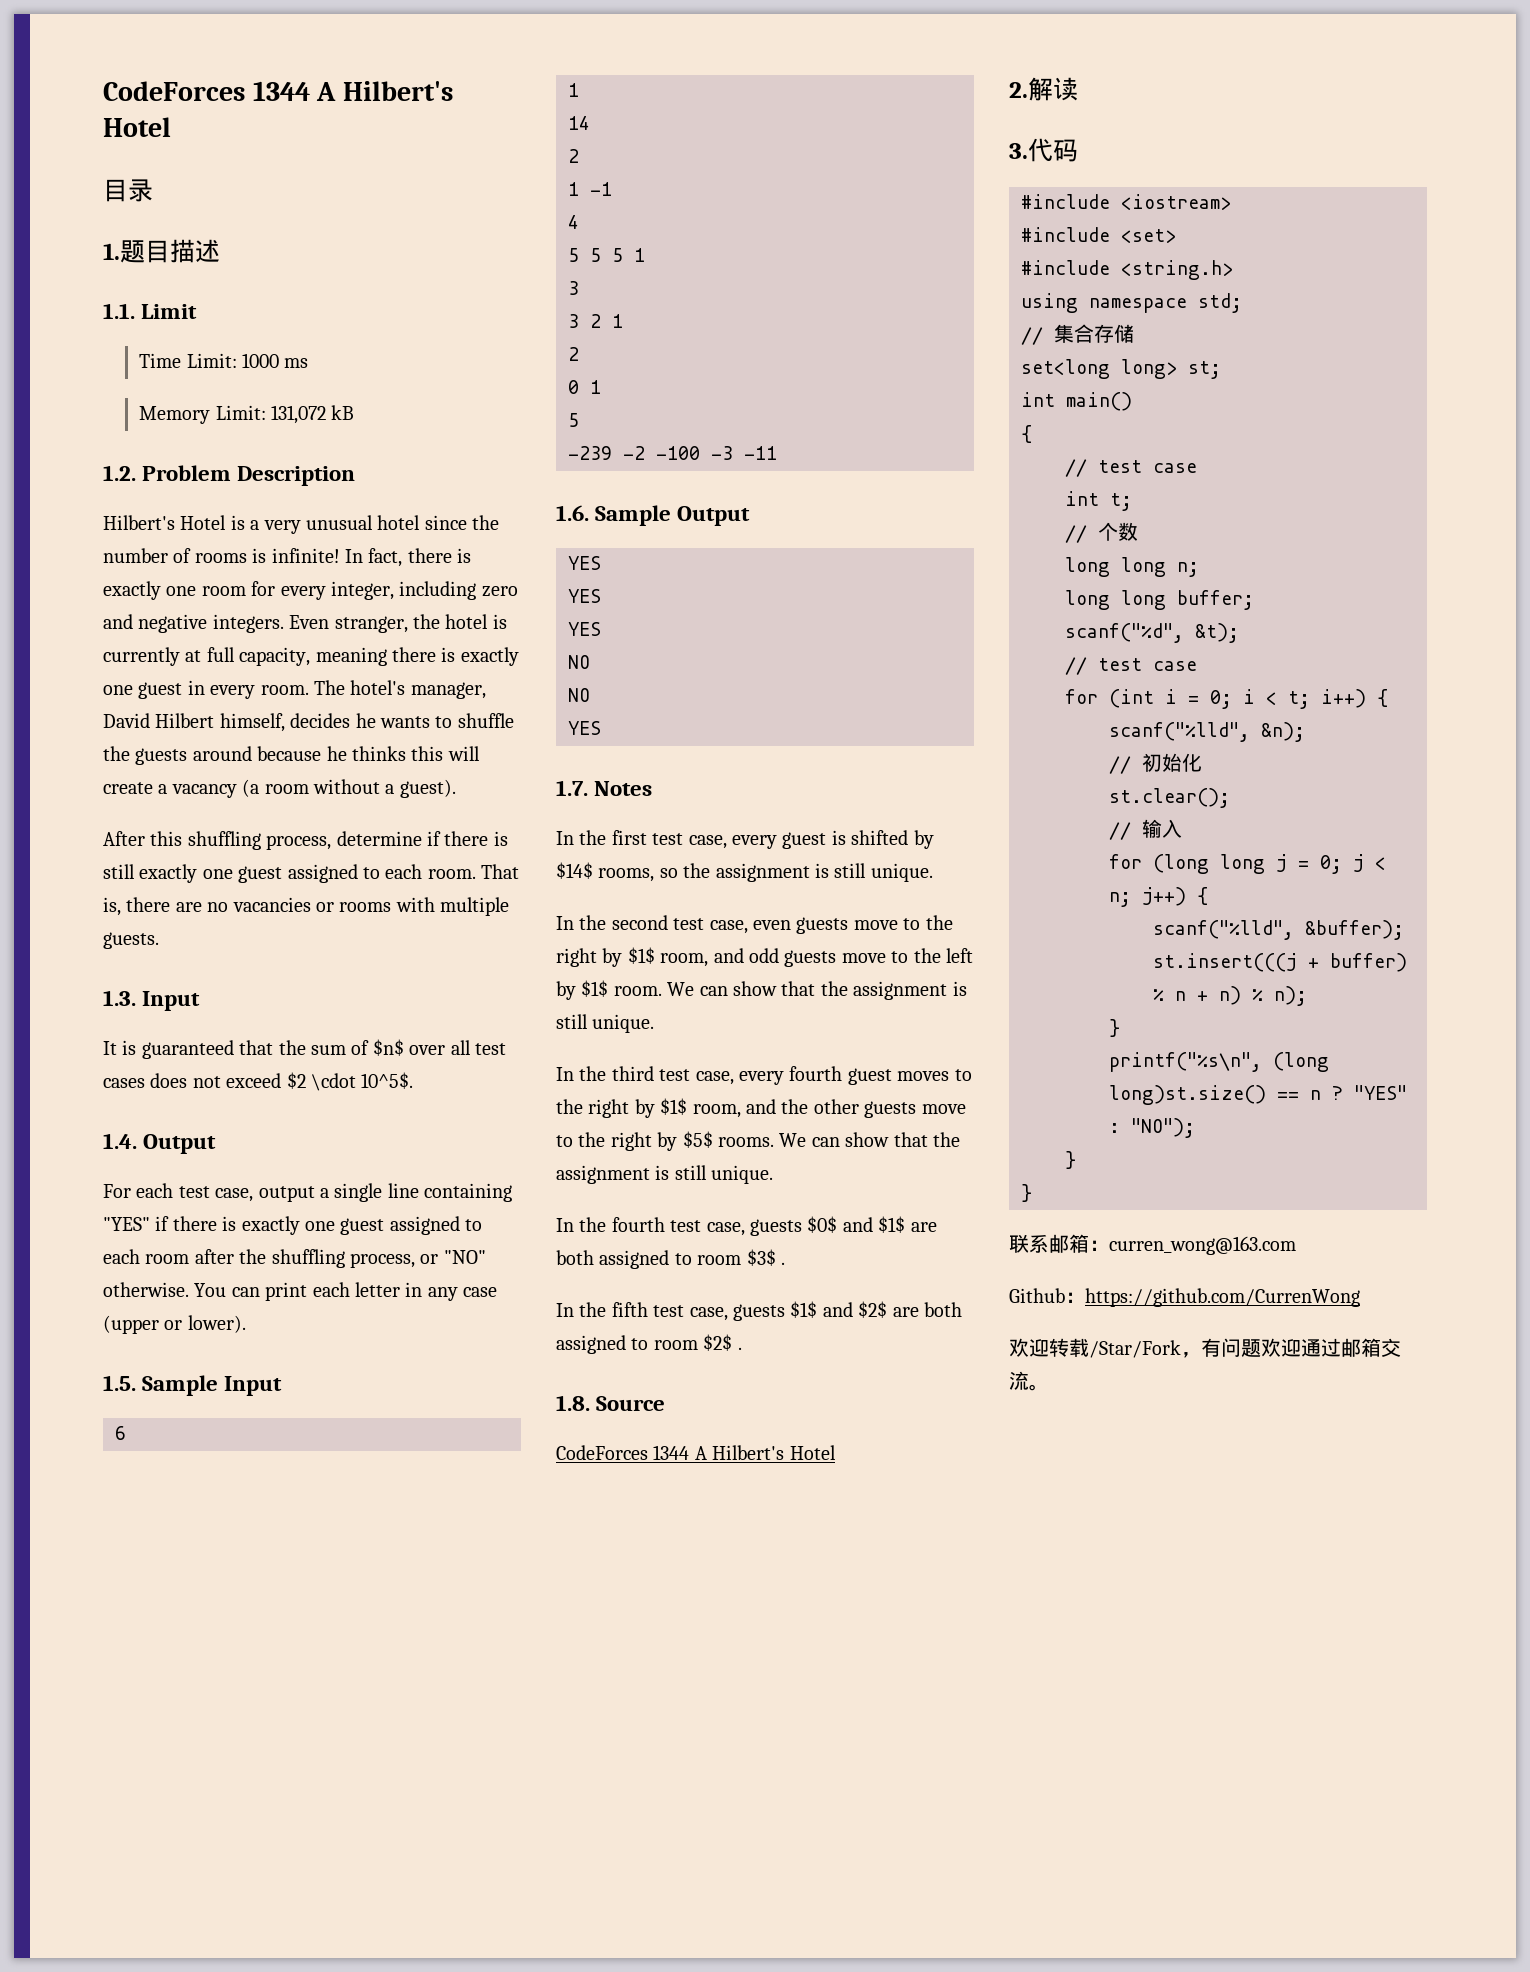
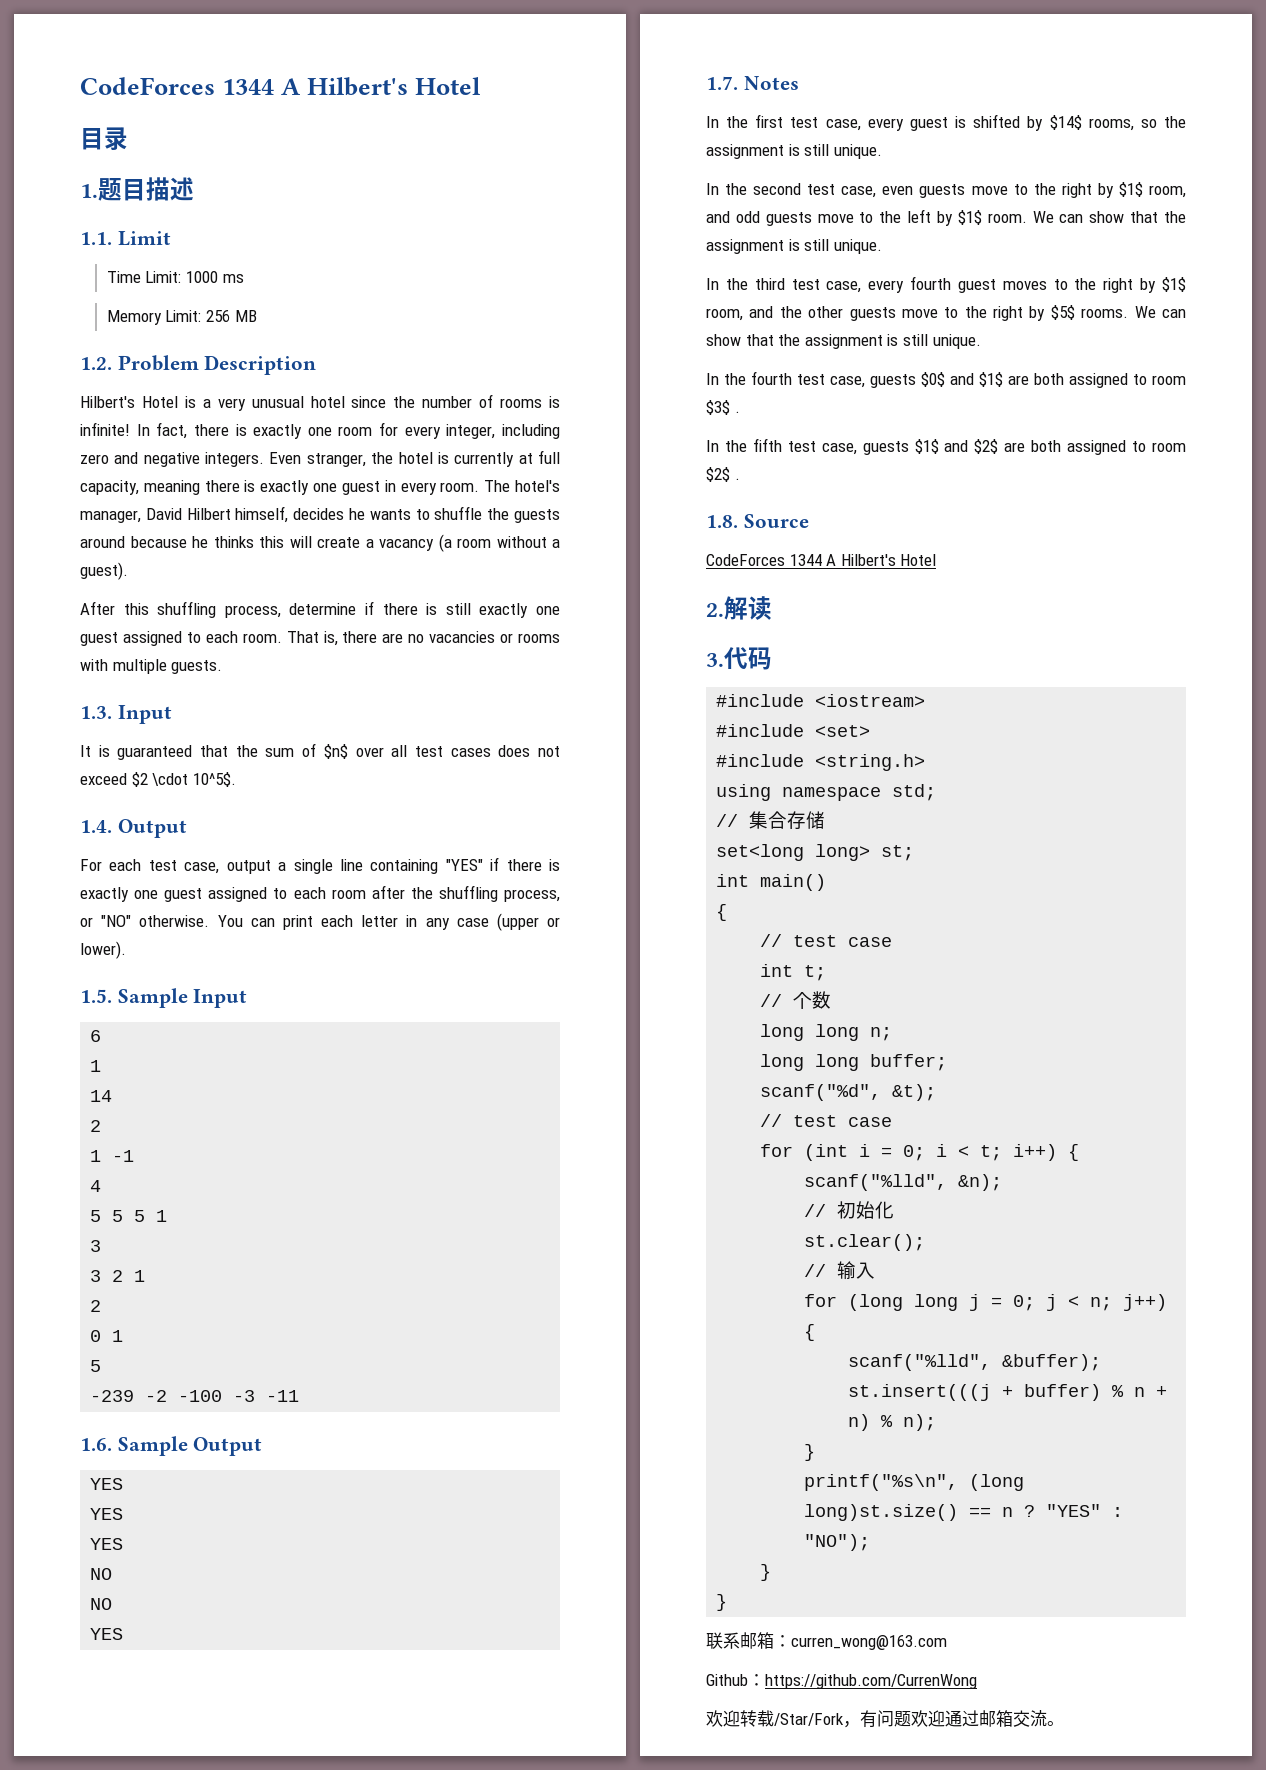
- Memory Limit: 131,072 kB
+ Memory Limit: 256 MB

